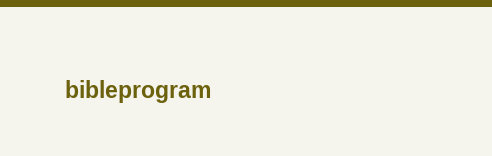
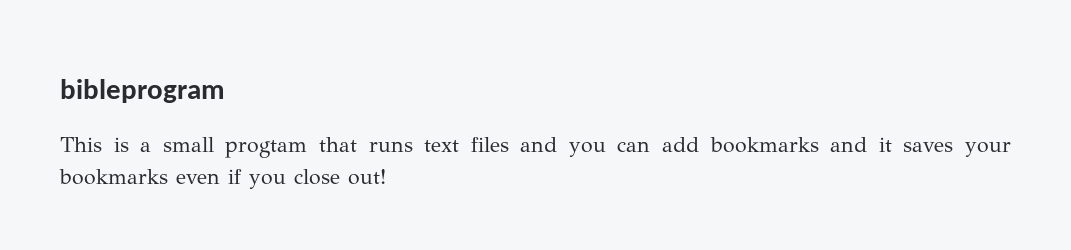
+ This is a small progtam that runs text files and you can add bookmarks and it saves your bookmarks even if you close out!

